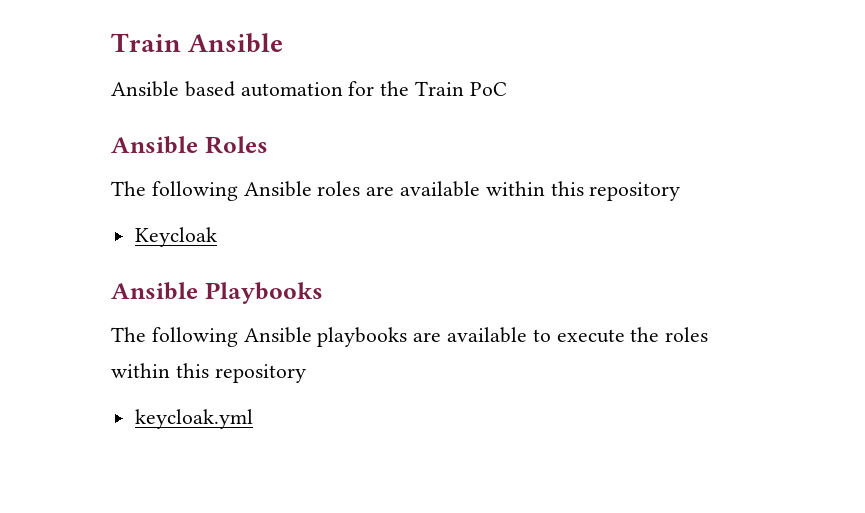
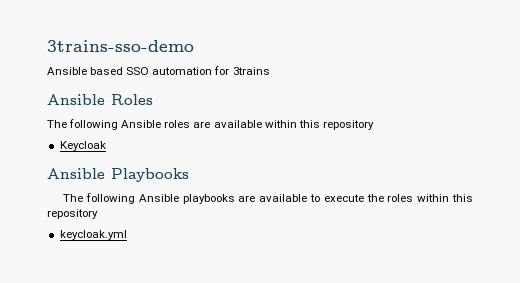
- Train Ansible
+ 3trains-sso-demo
- Ansible based automation for the Train PoC
+ Ansible based SSO automation for 3trains

